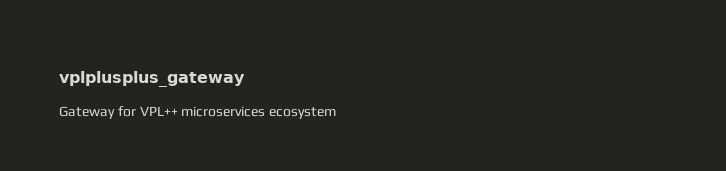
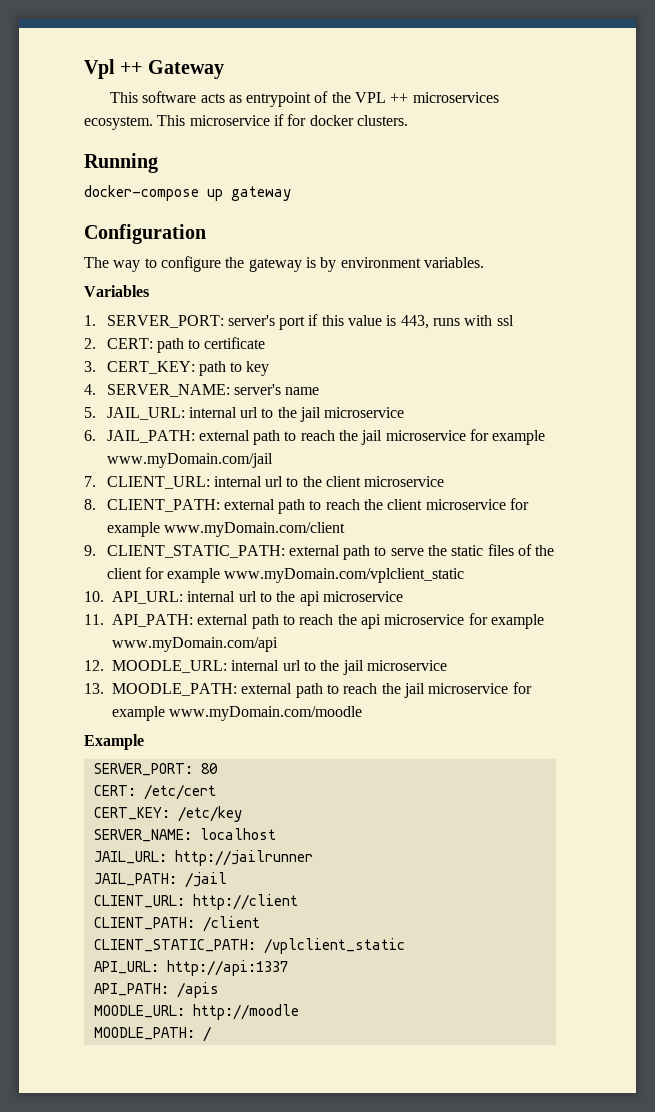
- vplplusplus_gateway
- Gateway for VPL++ microservices ecosystem
+ Vpl ++ Gateway
+ This software acts as entrypoint of the VPL ++ microservices ecosystem. This microservice if for docker clusters.
+ Running
+ docker-compose up gateway
+ Configuration
+ The way to configure the gateway is by environment variables.
+ Variables
+ 1. SERVER_PORT: server's port if this value is 443, runs with ssl
+ 2. CERT: path to certificate
+ 3. CERT_KEY: path to key
+ 4. SERVER_NAME: server's name
+ 5. JAIL_URL: internal url to the jail microservice
+ 6. JAIL_PATH: external path to reach the jail microservice for example www.myDomain.com/jail
+ 7. CLIENT_URL: internal url to the client microservice
+ 8. CLIENT_PATH: external path to reach the client microservice for example www.myDomain.com/client
+ 9. CLIENT_STATIC_PATH: external path to serve the static files of the client for example www.myDomain.com/vplclient_static
+ 10. API_URL: internal url to the api microservice
+ 11. API_PATH: external path to reach the api microservice for example www.myDomain.com/api
+ 12. MOODLE_URL: internal url to the jail microservice
+ 13. MOODLE_PATH: external path to reach the jail microservice for example www.myDomain.com/moodle
+ Example
+ SERVER_PORT: 80
+ CERT: /etc/cert
+ CERT_KEY: /etc/key
+ SERVER_NAME: localhost
+ JAIL_URL: http://jailrunner
+ JAIL_PATH: /jail
+ CLIENT_URL: http://client
+ CLIENT_PATH: /client
+ CLIENT_STATIC_PATH: /vplclient_static
+ API_URL: http://api:1337
+ API_PATH: /apis
+ MOODLE_URL: http://moodle
+ MOODLE_PATH: /

